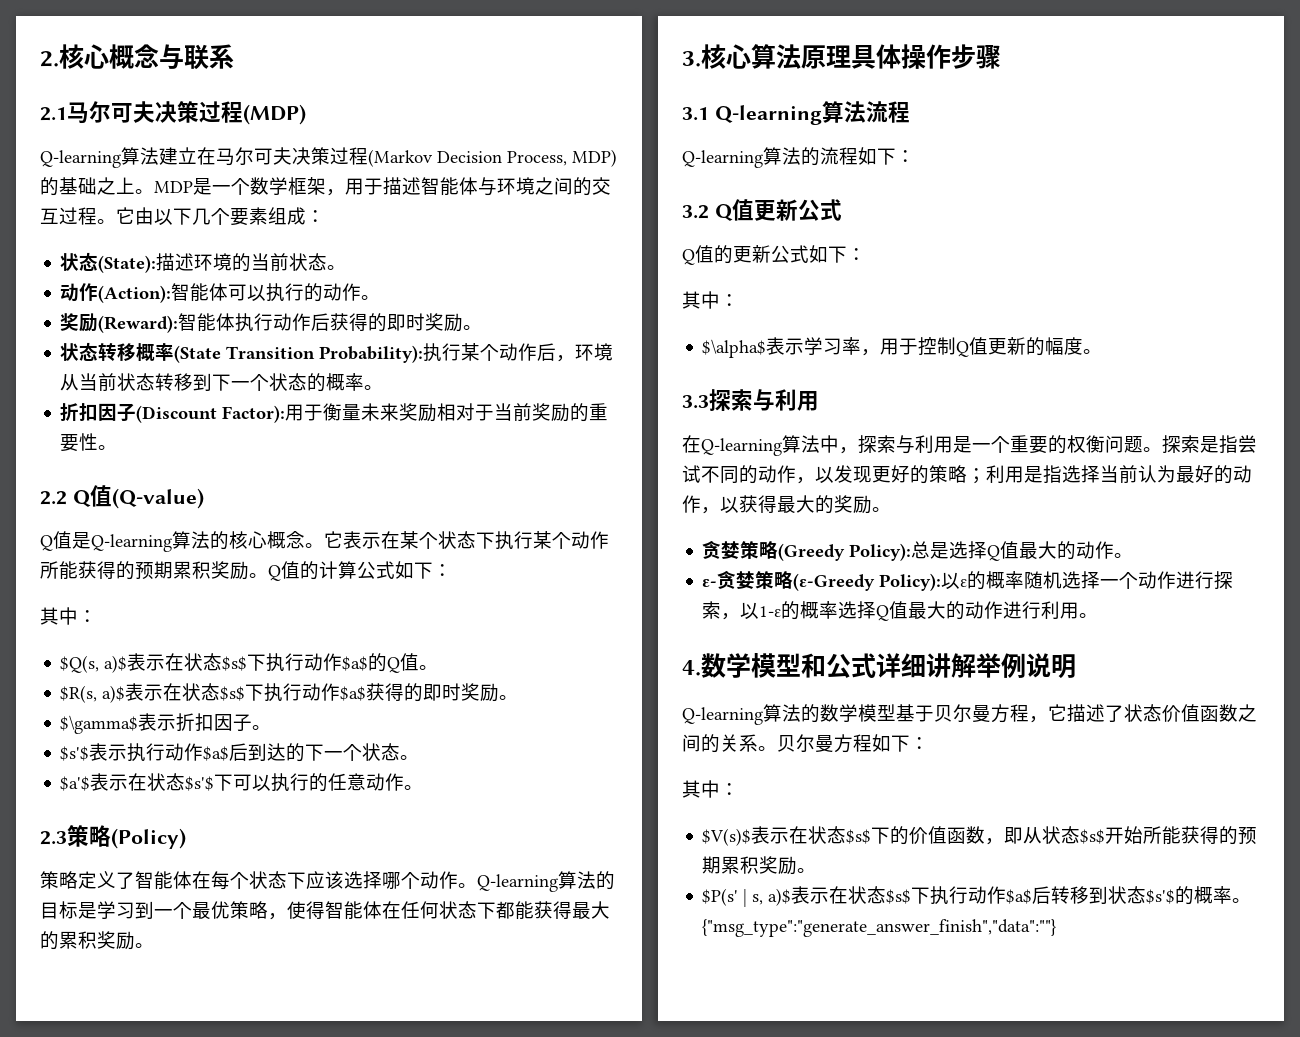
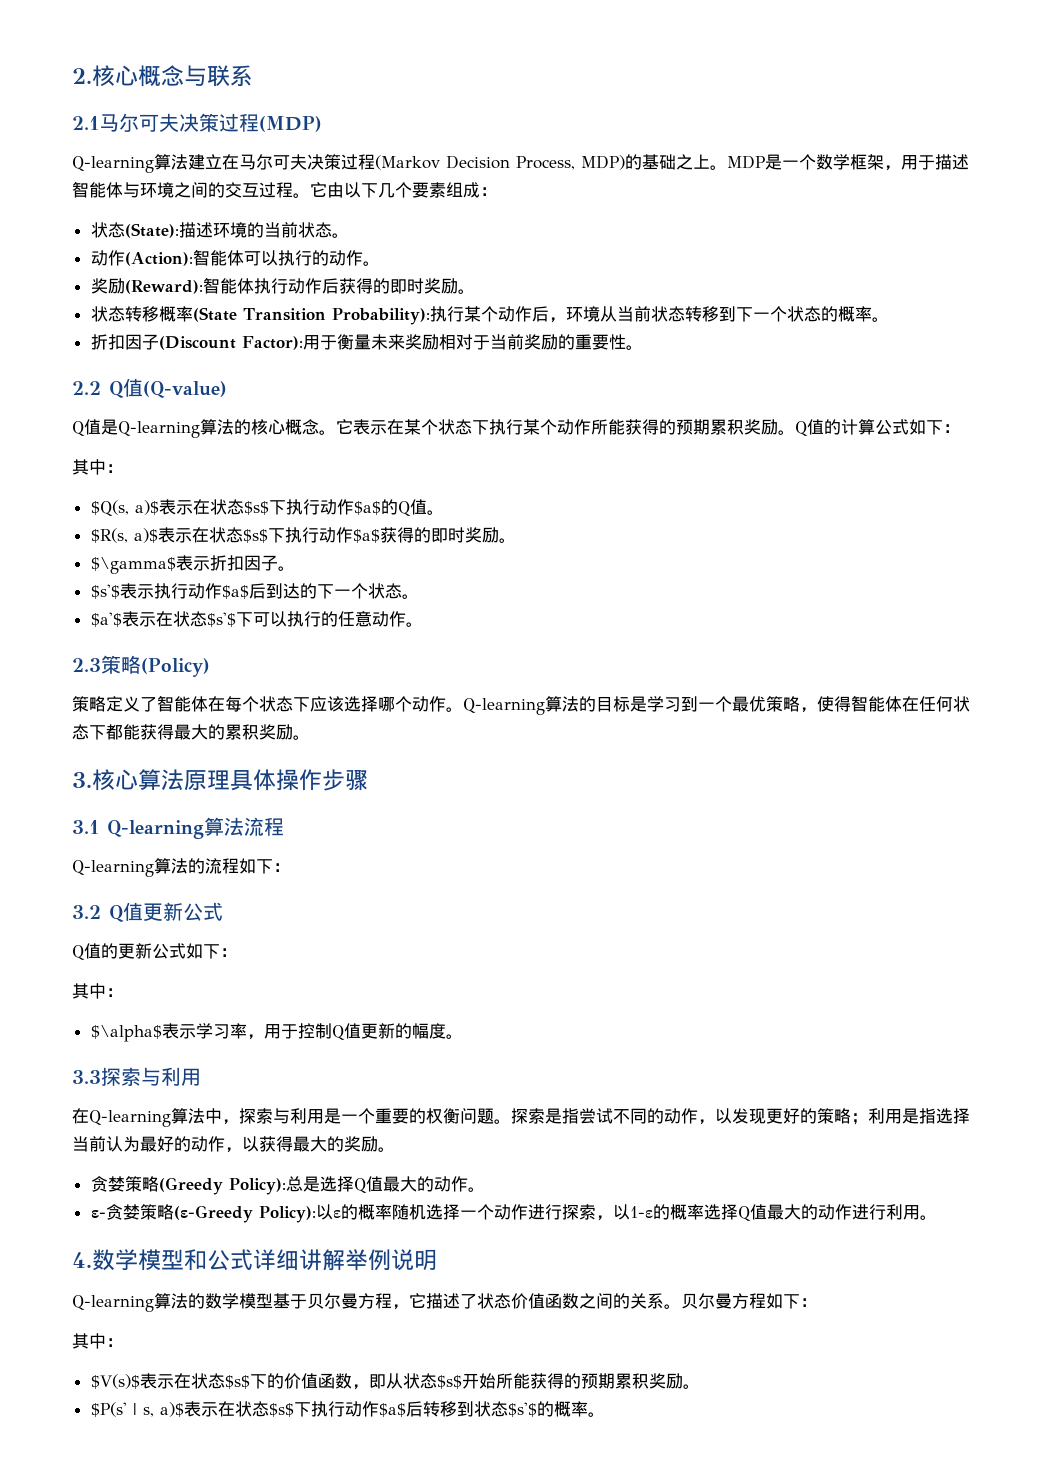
- {"msg_type":"generate_answer_finish","data":""}

